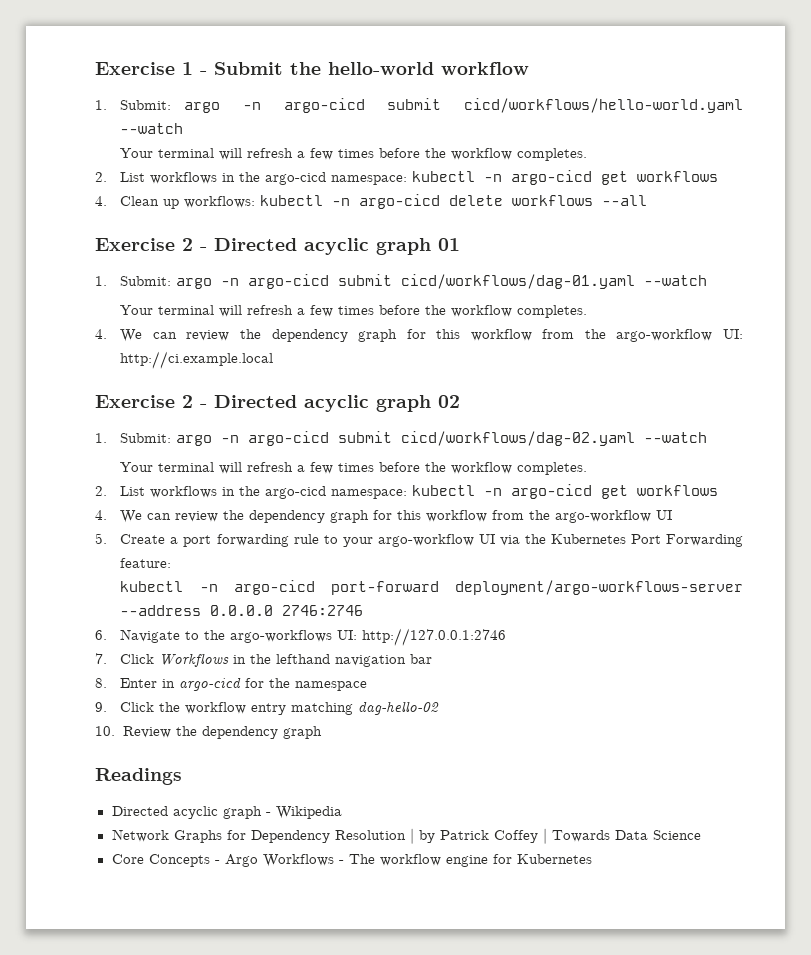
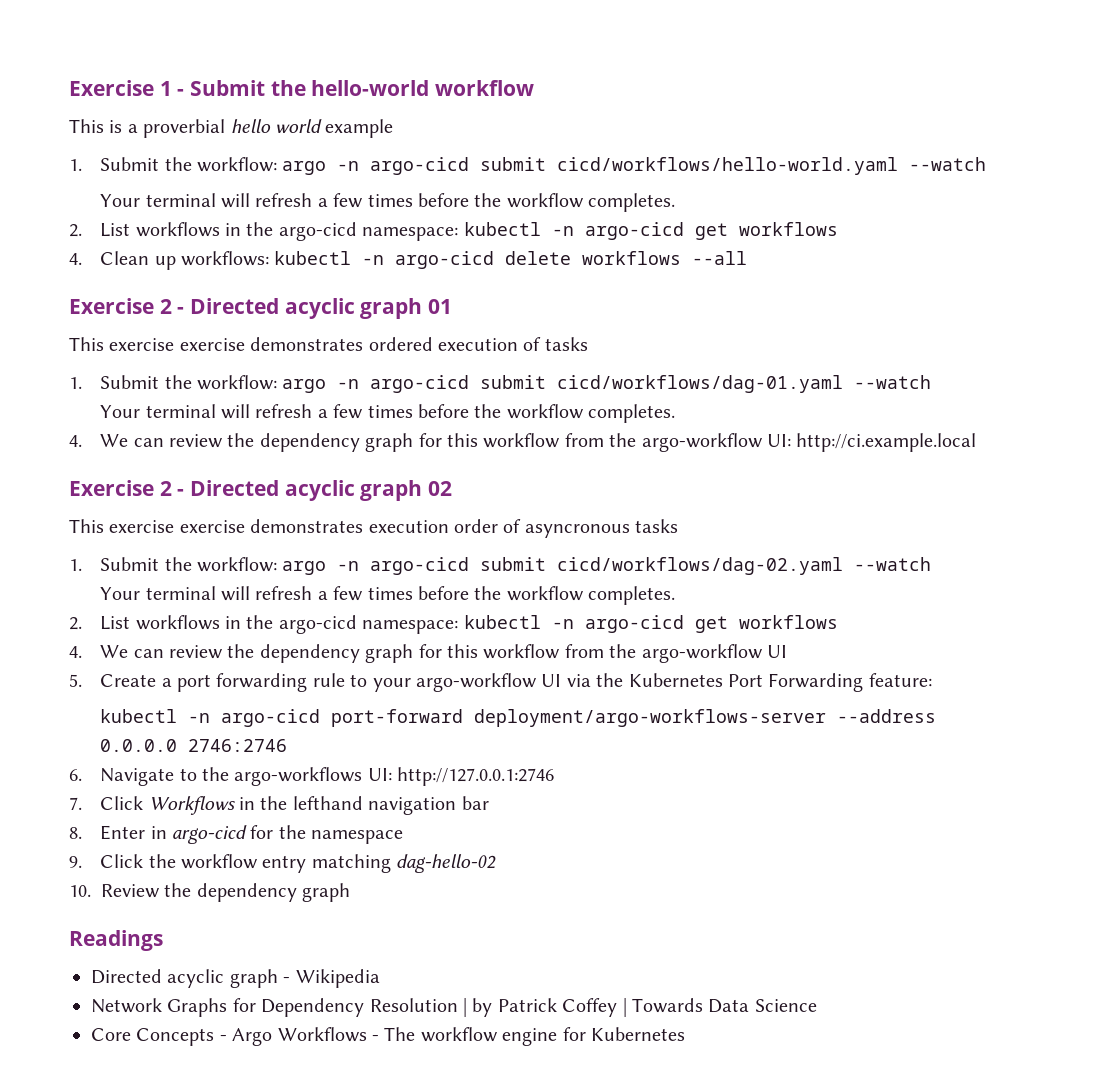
- 1. Submit: argo -n argo-cicd submit cicd/workflows/hello-world.yaml --watch
+ This is a proverbial hello world example
+ 1. Submit the workflow: argo -n argo-cicd submit cicd/workflows/hello-world.yaml --watch
- 1. Submit: argo -n argo-cicd submit cicd/workflows/dag-01.yaml --watch
+ This exercise exercise demonstrates ordered execution of tasks
+ 1. Submit the workflow: argo -n argo-cicd submit cicd/workflows/dag-01.yaml --watch
- 1. Submit: argo -n argo-cicd submit cicd/workflows/dag-02.yaml --watch
+ This exercise exercise demonstrates execution order of asyncronous tasks
+ 1. Submit the workflow: argo -n argo-cicd submit cicd/workflows/dag-02.yaml --watch

